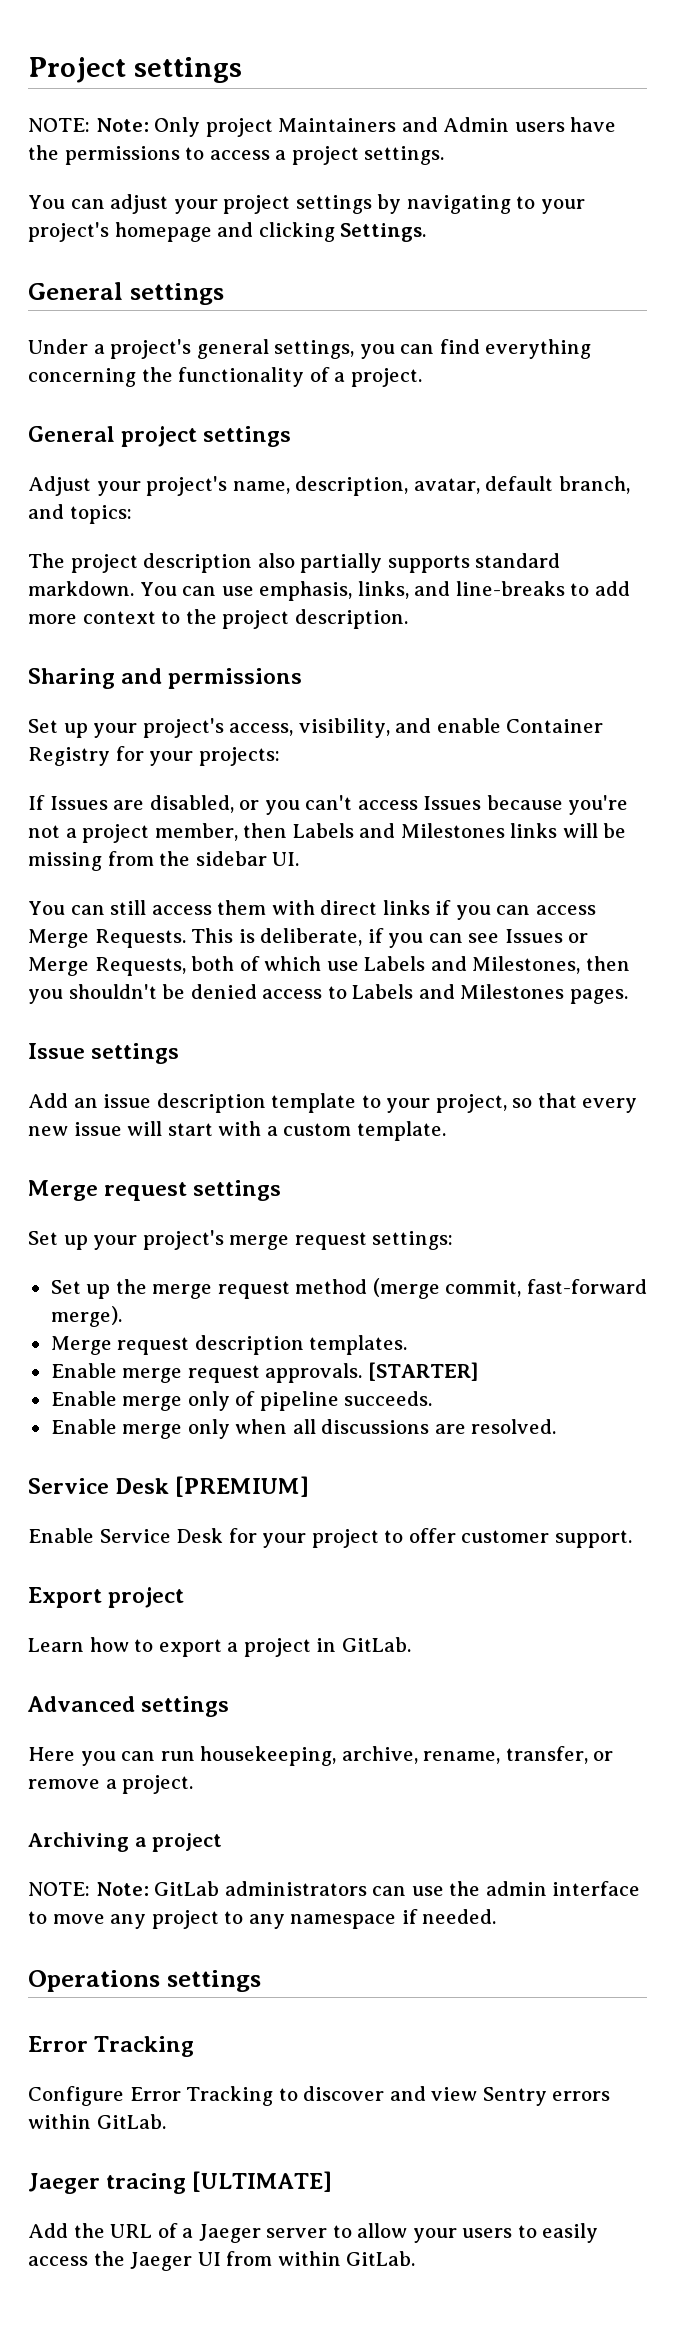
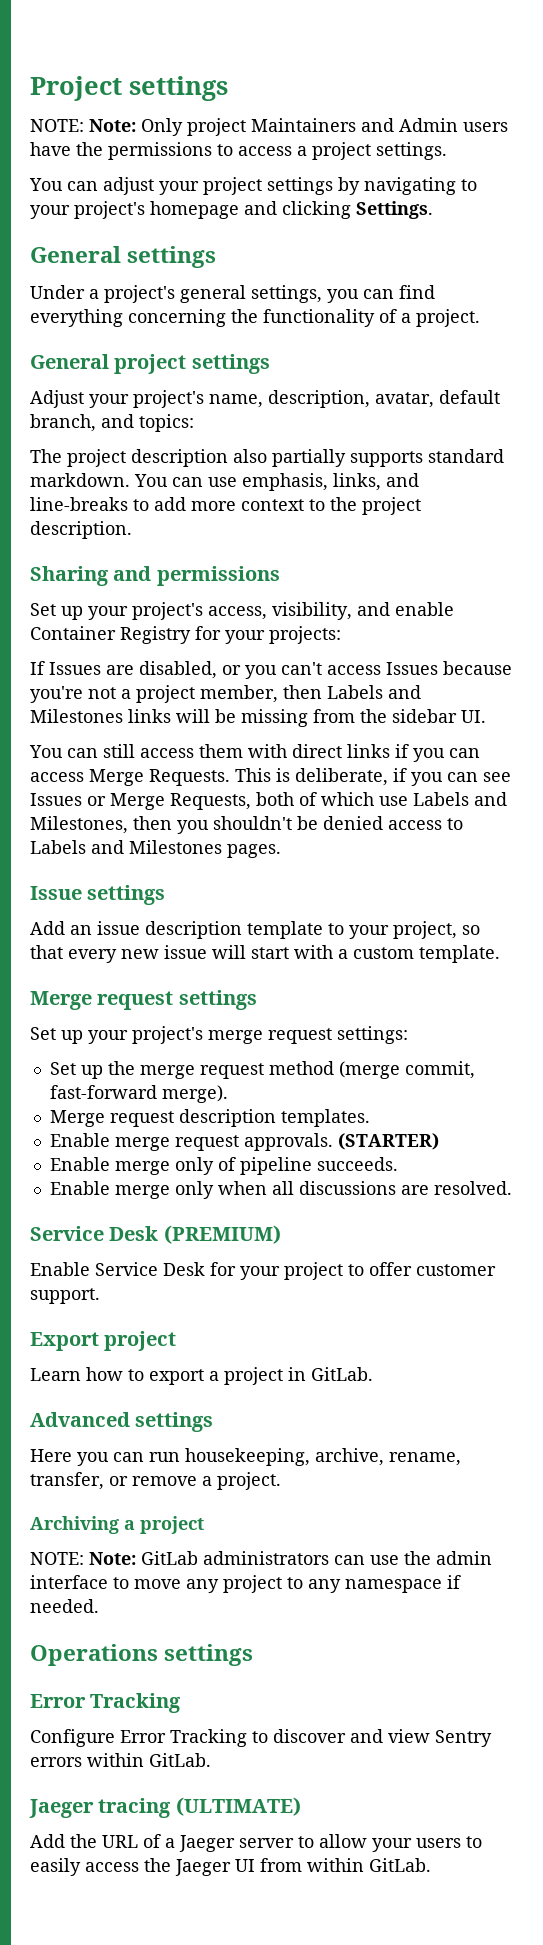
- [STARTER]
+ (STARTER)
- Service Desk [PREMIUM]
+ Service Desk (PREMIUM)
- Jaeger tracing [ULTIMATE]
+ Jaeger tracing (ULTIMATE)

